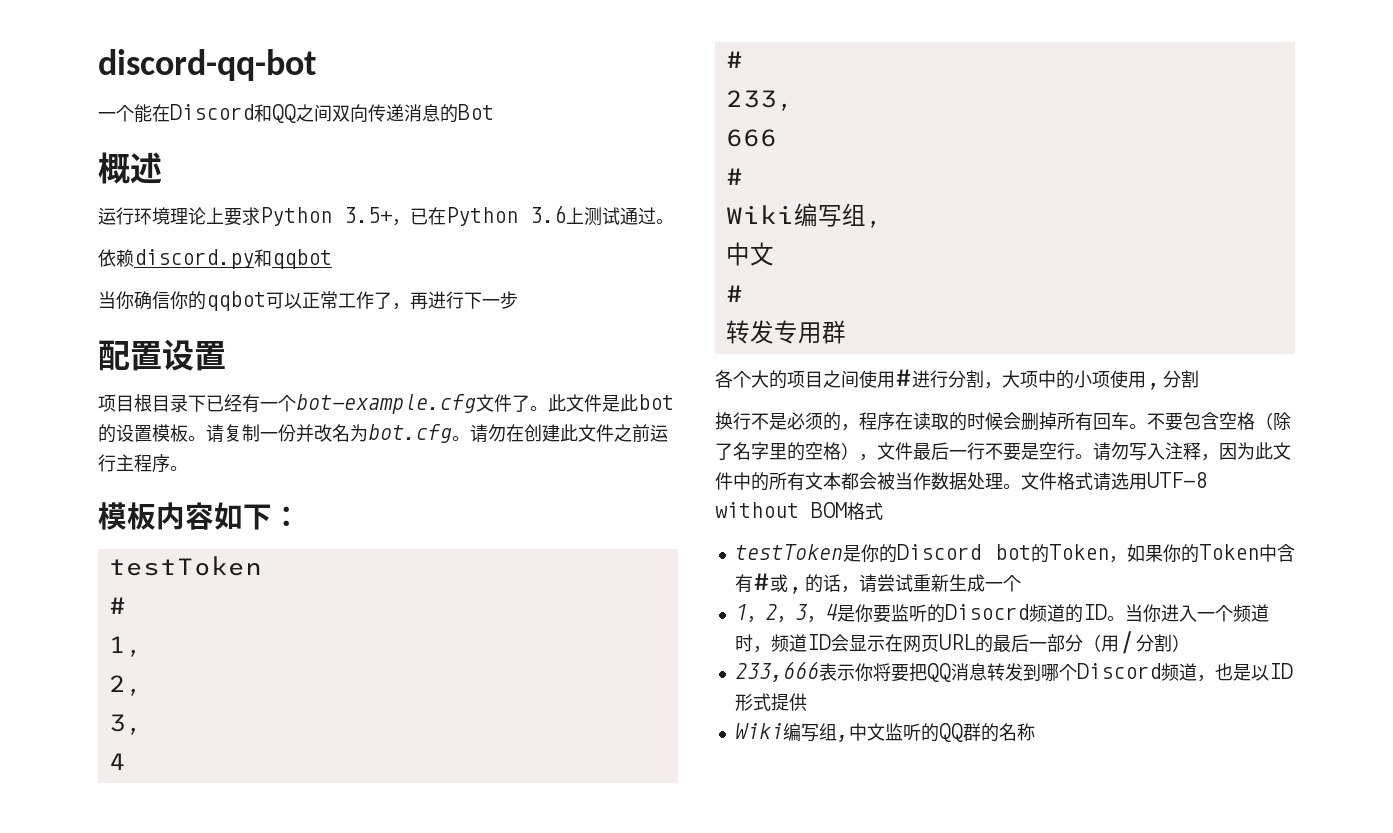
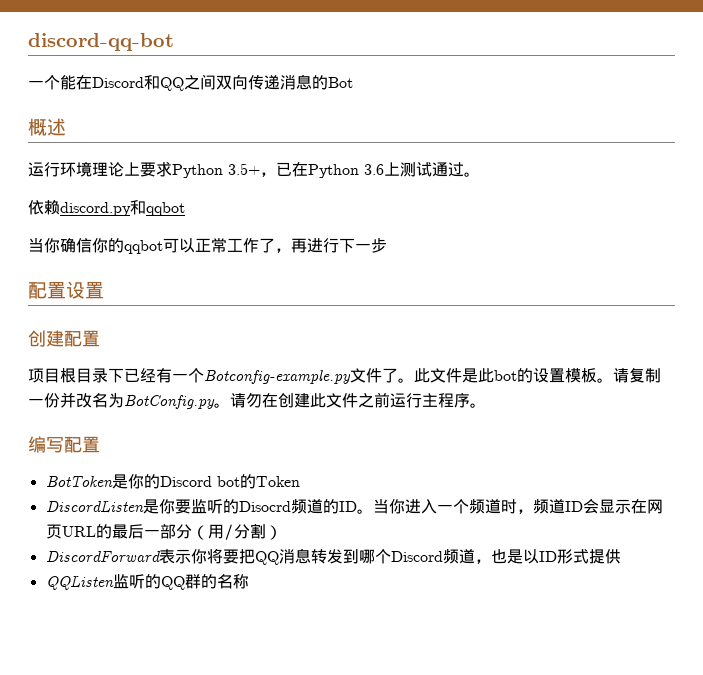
+ 创建配置
- 项目根目录下已经有一个bot-example.cfg文件了。
+ 项目根目录下已经有一个Botconfig-example.py文件了。
- 请复制一份并改名为bot.cfg。
+ 请复制一份并改名为BotConfig.py。
- 模板内容如下：
- testToken
- #
- 1,
- 2,
- 3,
- 4
- #
- 233,
- 666
- #
- Wiki编写组,
- 中文
- #
- 转发专用群
- 各个大的项目之间使用#进行分割，大项中的小项使用,分割
- 换行不是必须的，程序在读取的时候会删掉所有回车。不要包含空格（除了名字里的空格），文件最后一行不要是空行。请勿写入注释，因为此文件中的所有文本都会被当作数据处理。文件格式请选用UTF-8 without BOM格式
- testToken是你的Discord bot的Token，如果你的Token中含有#或,的话，请尝试重新生成一个
- 1，2，3，4是你要监听的Disocrd频道的ID。
+ 编写配置
+ BotToken是你的Discord bot的Token
+ DiscordListen是你要监听的Disocrd频道的ID。
- 233,666表示你将要把QQ消息转发到哪个Discord频道，也是以ID形式提供
+ DiscordForward表示你将要把QQ消息转发到哪个Discord频道，也是以ID形式提供
- Wiki编写组,中文监听的QQ群的名称
+ QQListen监听的QQ群的名称

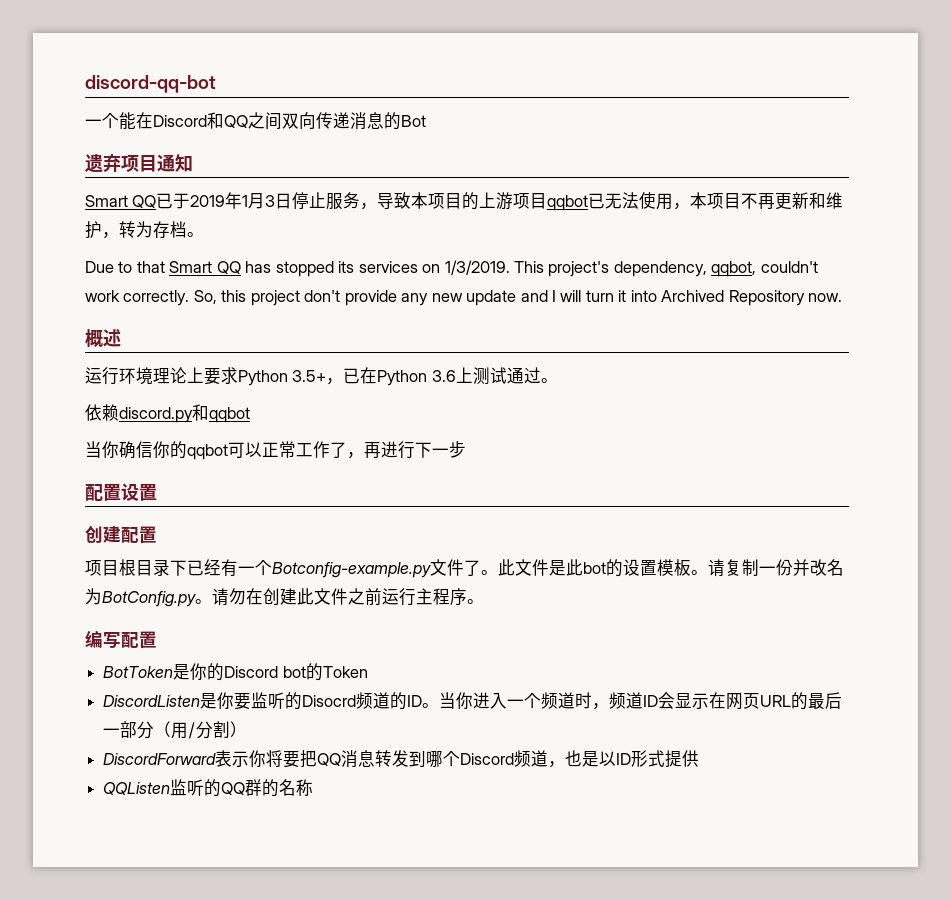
+ 遗弃项目通知
+ Smart QQ已于2019年1月3日停止服务，导致本项目的上游项目qqbot已无法使用，本项目不再更新和维护，转为存档。
+ Due to that Smart QQ has stopped its services on 1/3/2019. This project's dependency, qqbot, couldn't work correctly. So, this project don't provide any new update and I will turn it into Archived Repository now.

